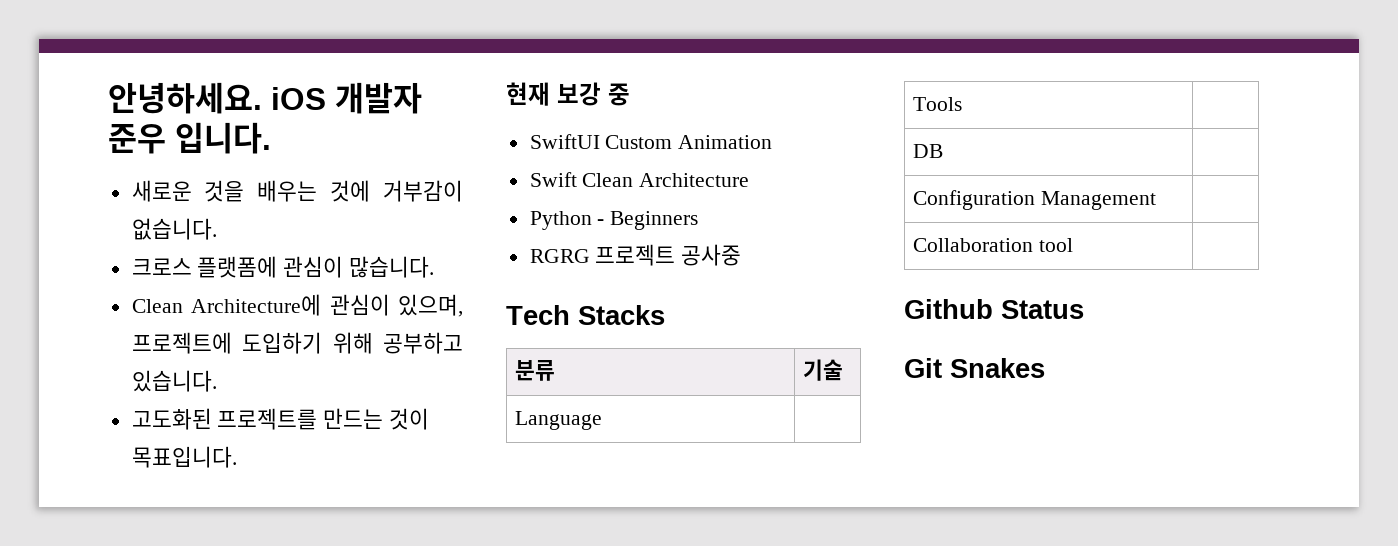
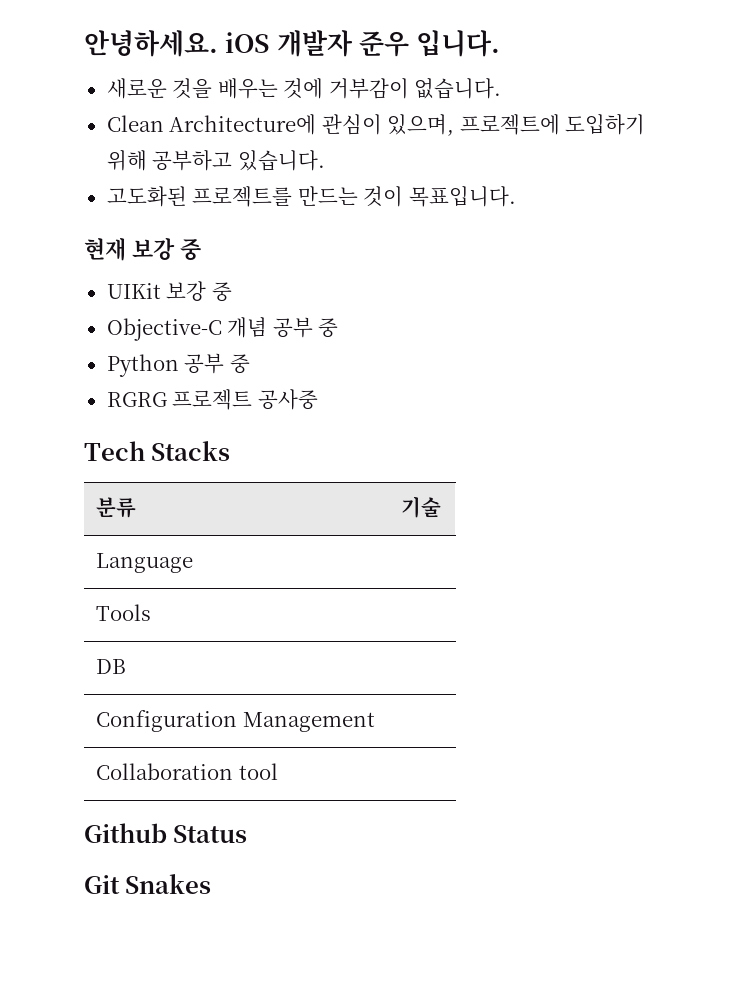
- 크로스 플랫폼에 관심이 많습니다.
- SwiftUI Custom Animation
- Swift Clean Architecture
+ UIKit 보강 중
+ Objective-C 개념 공부 중
- Python - Beginners
+ Python 공부 중

